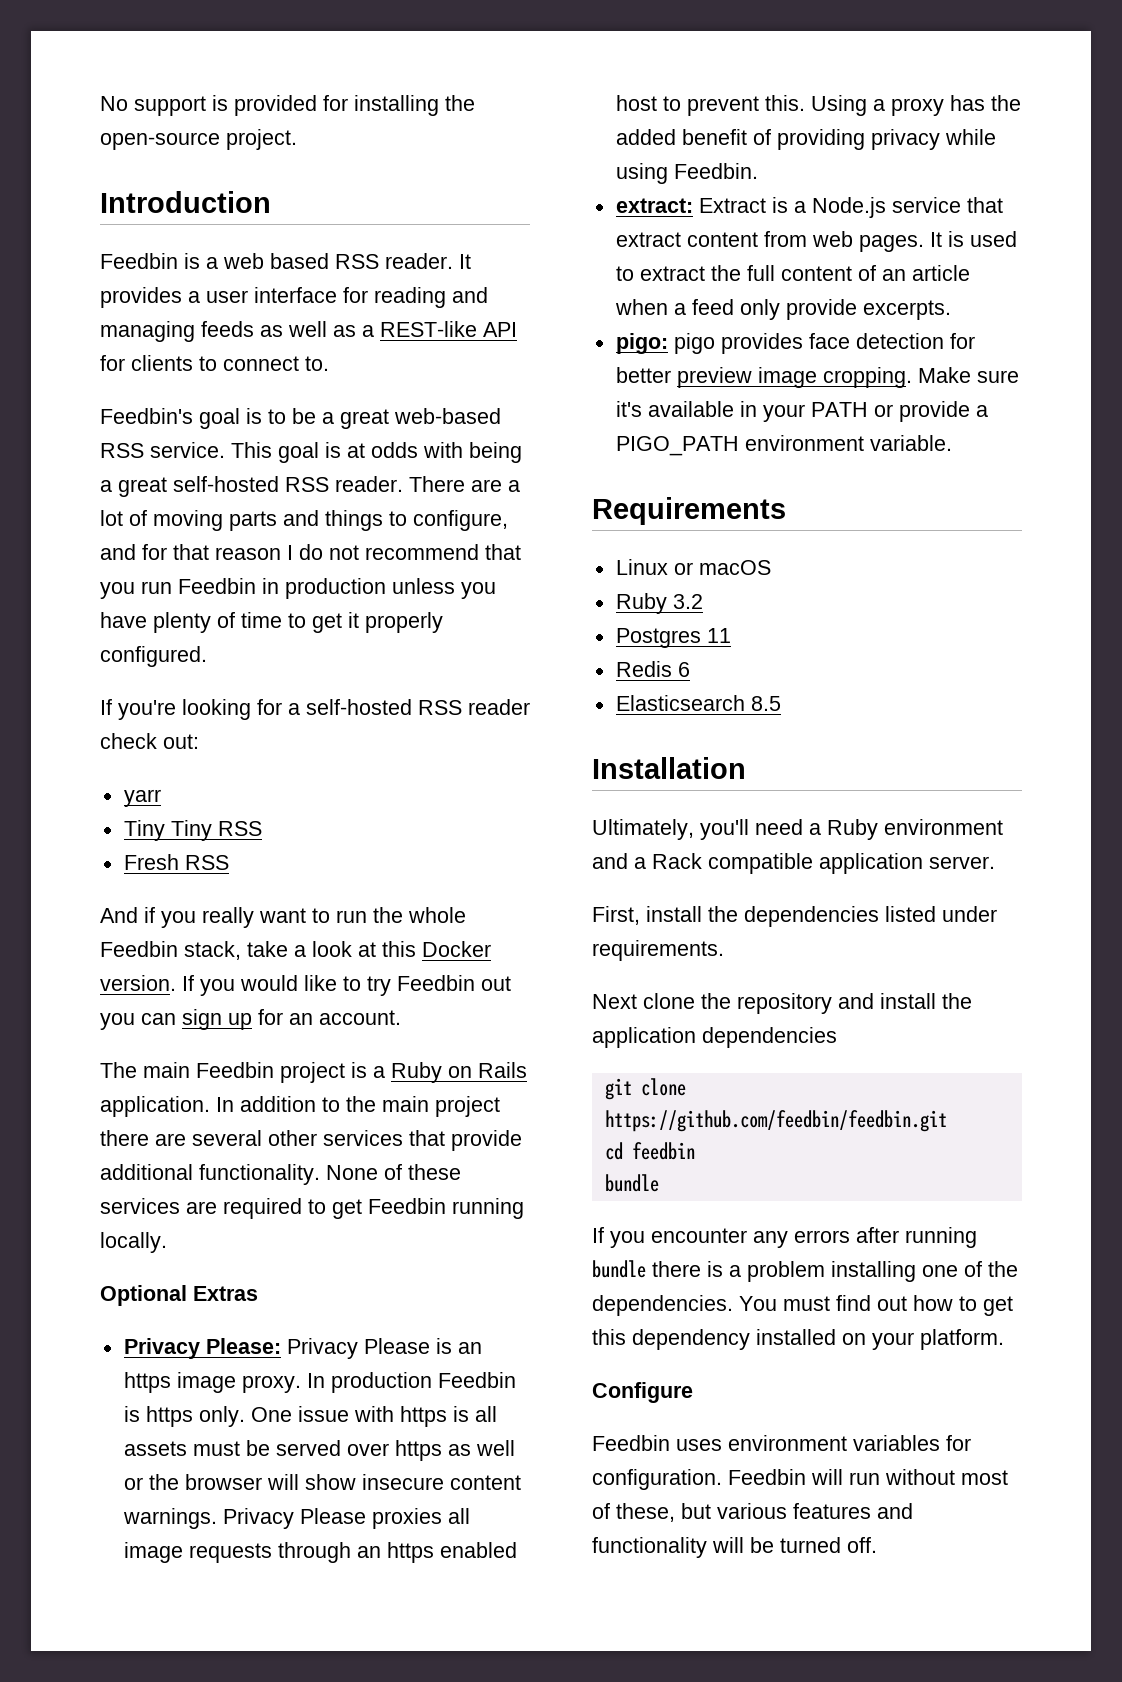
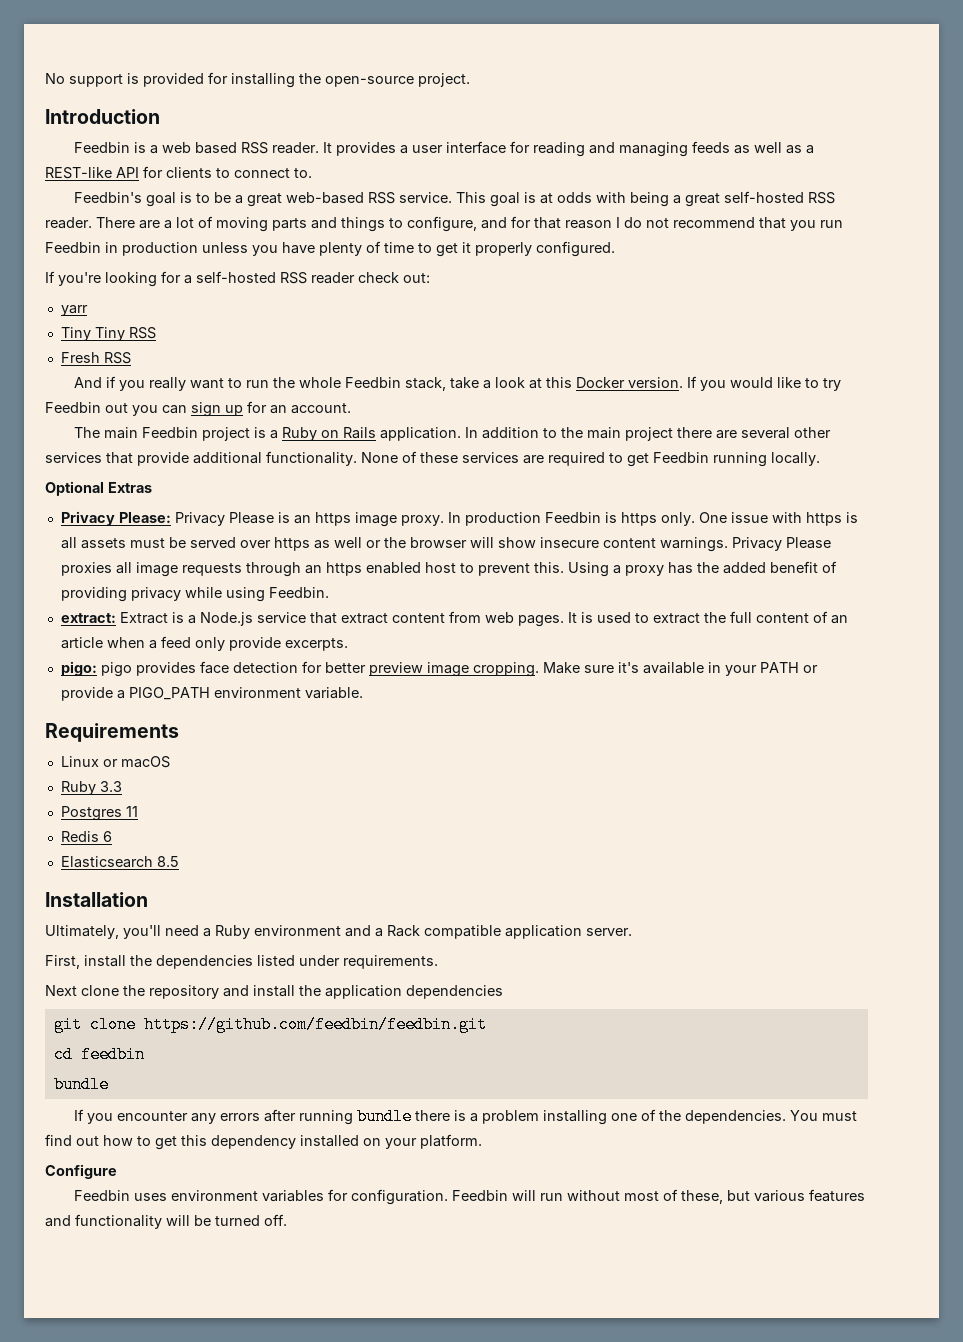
- Ruby 3.2
+ Ruby 3.3

